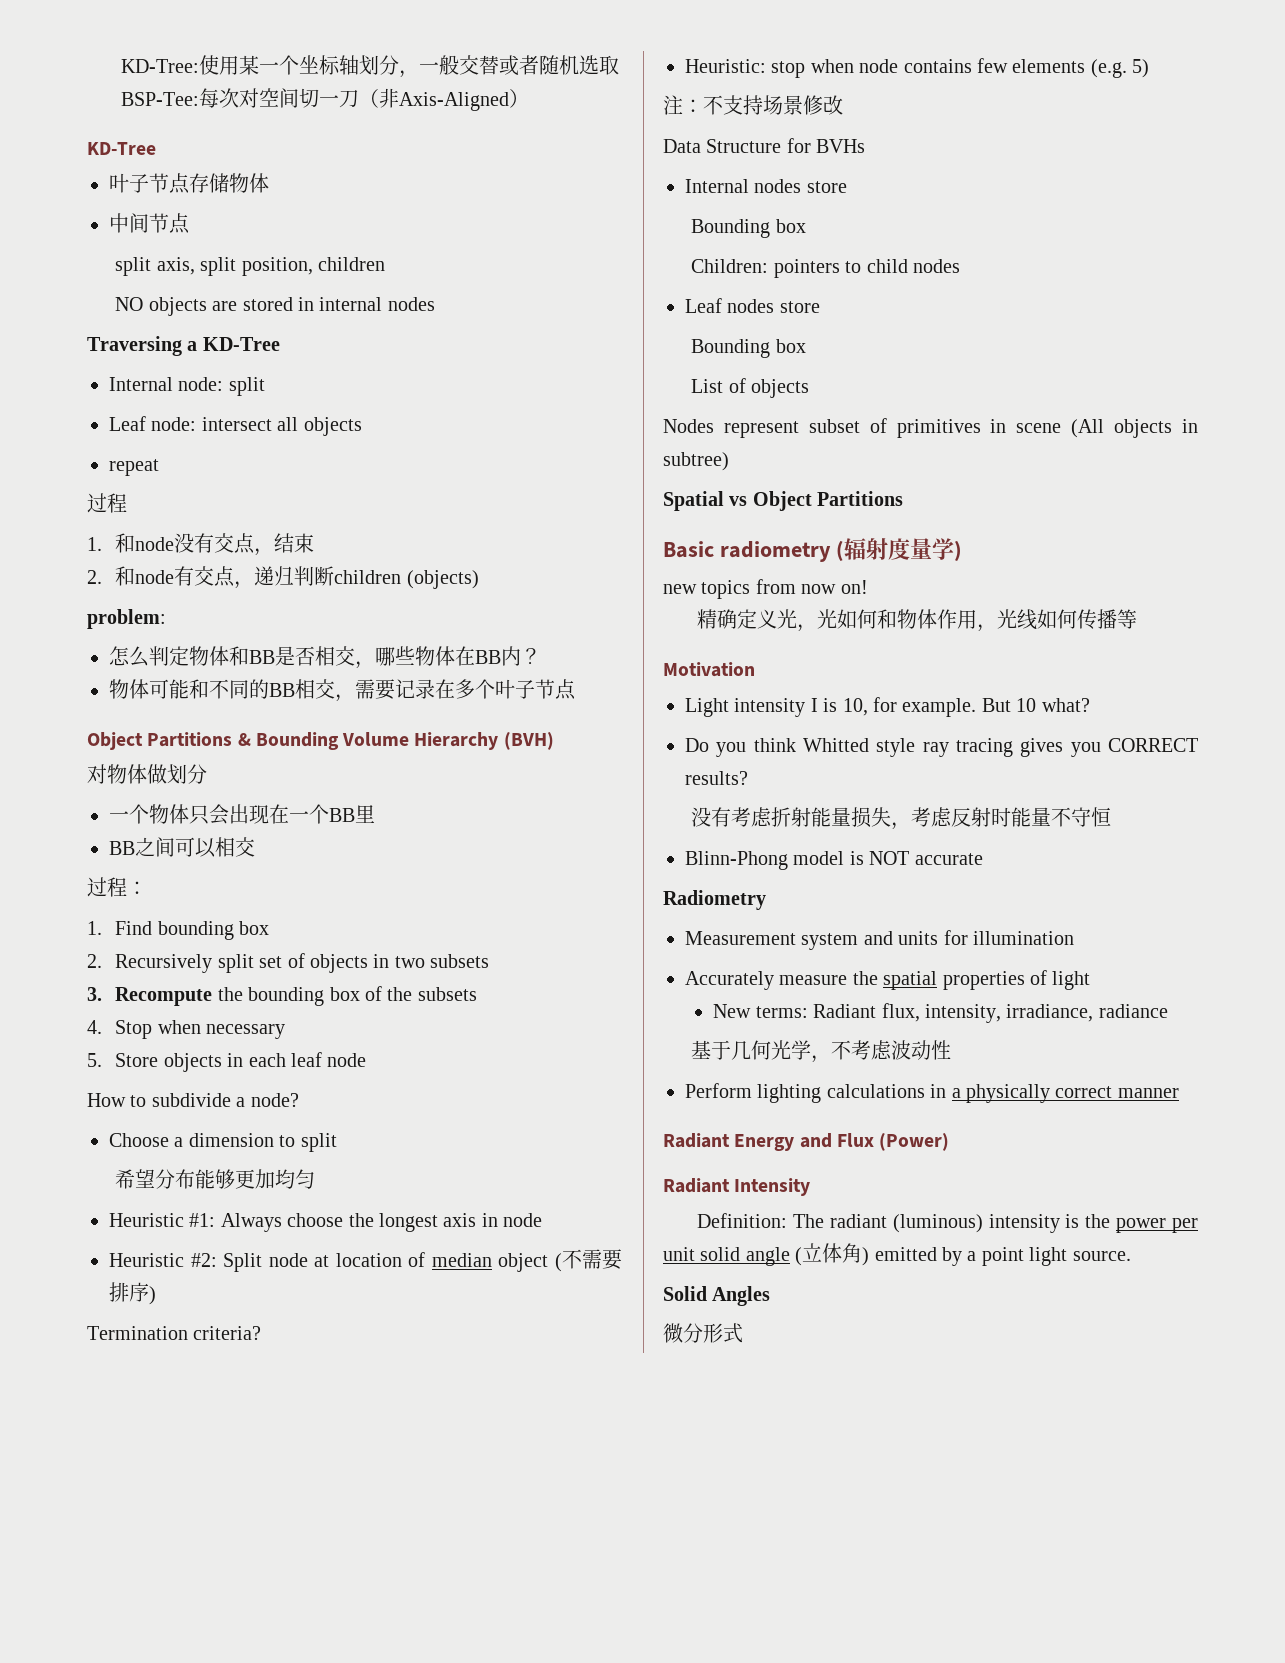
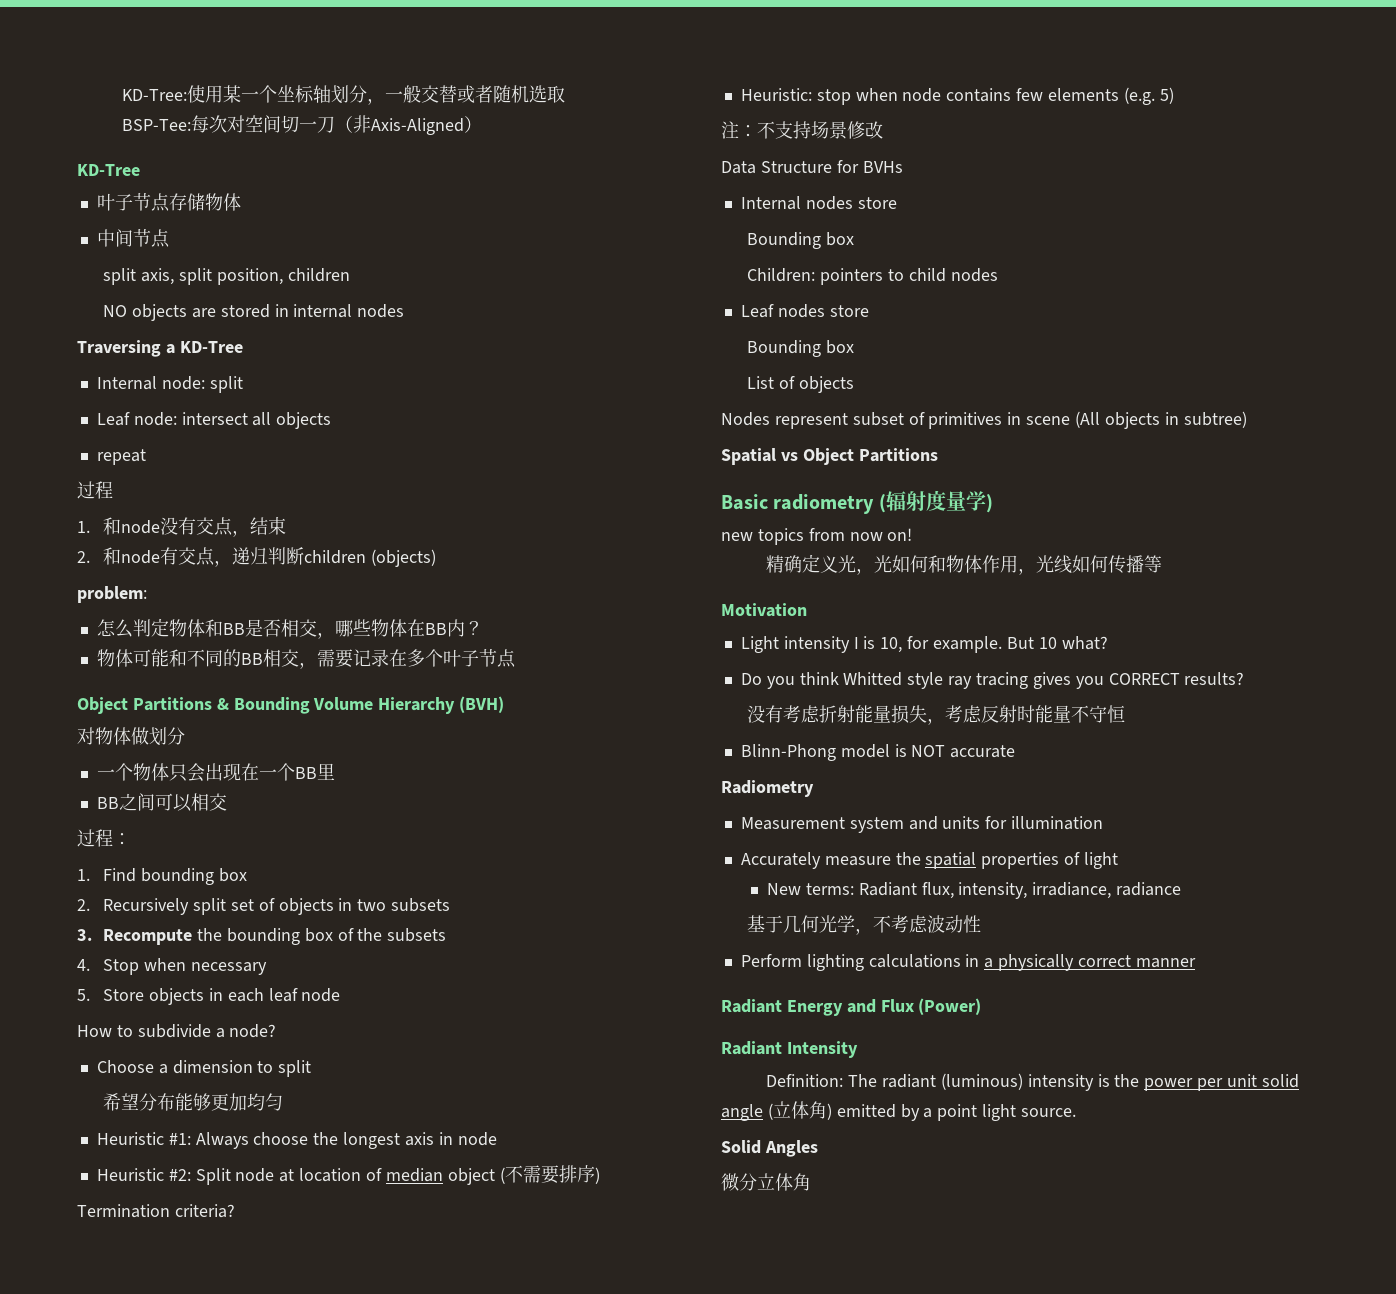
- 微分形式
+ 微分立体角

